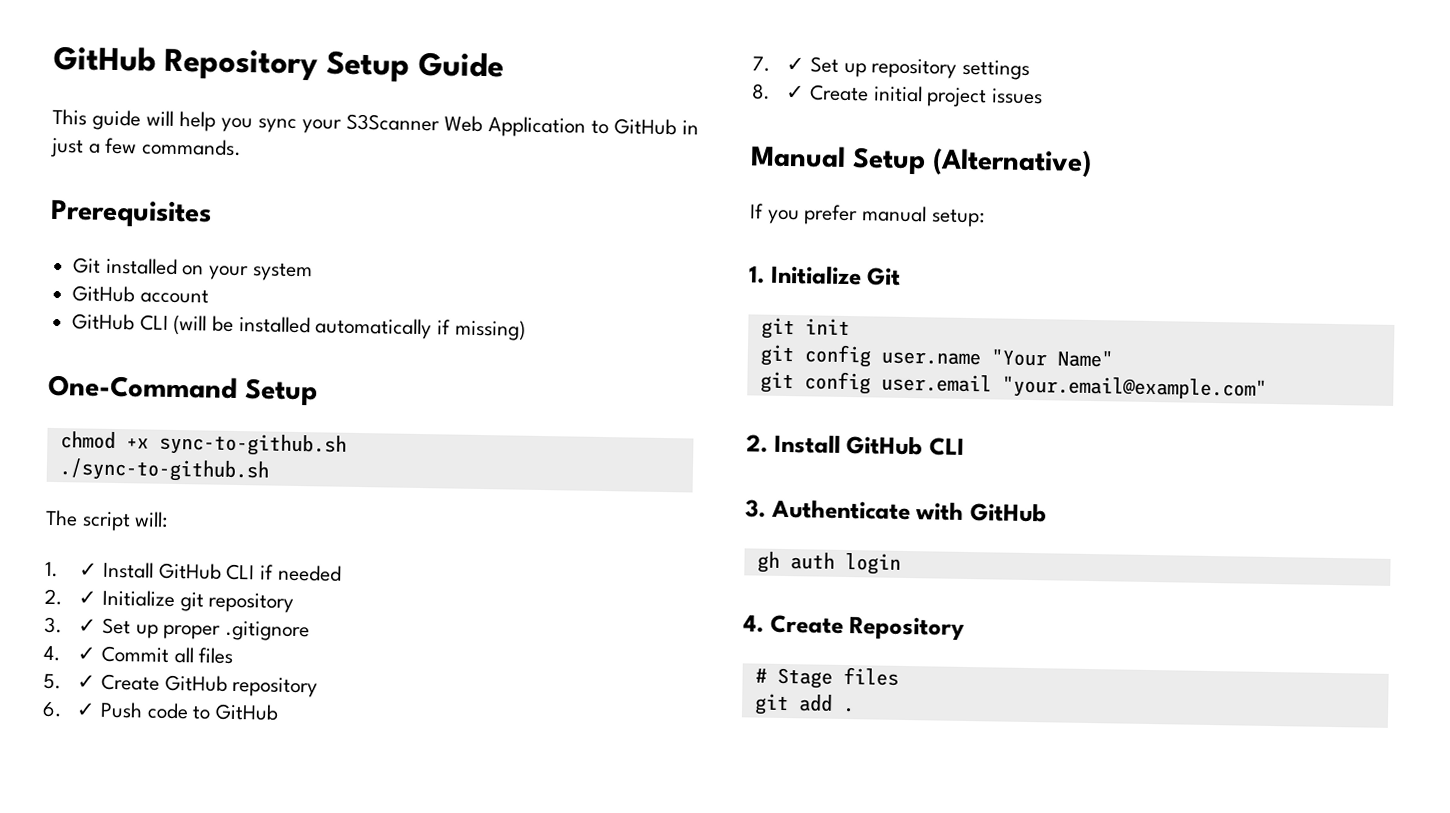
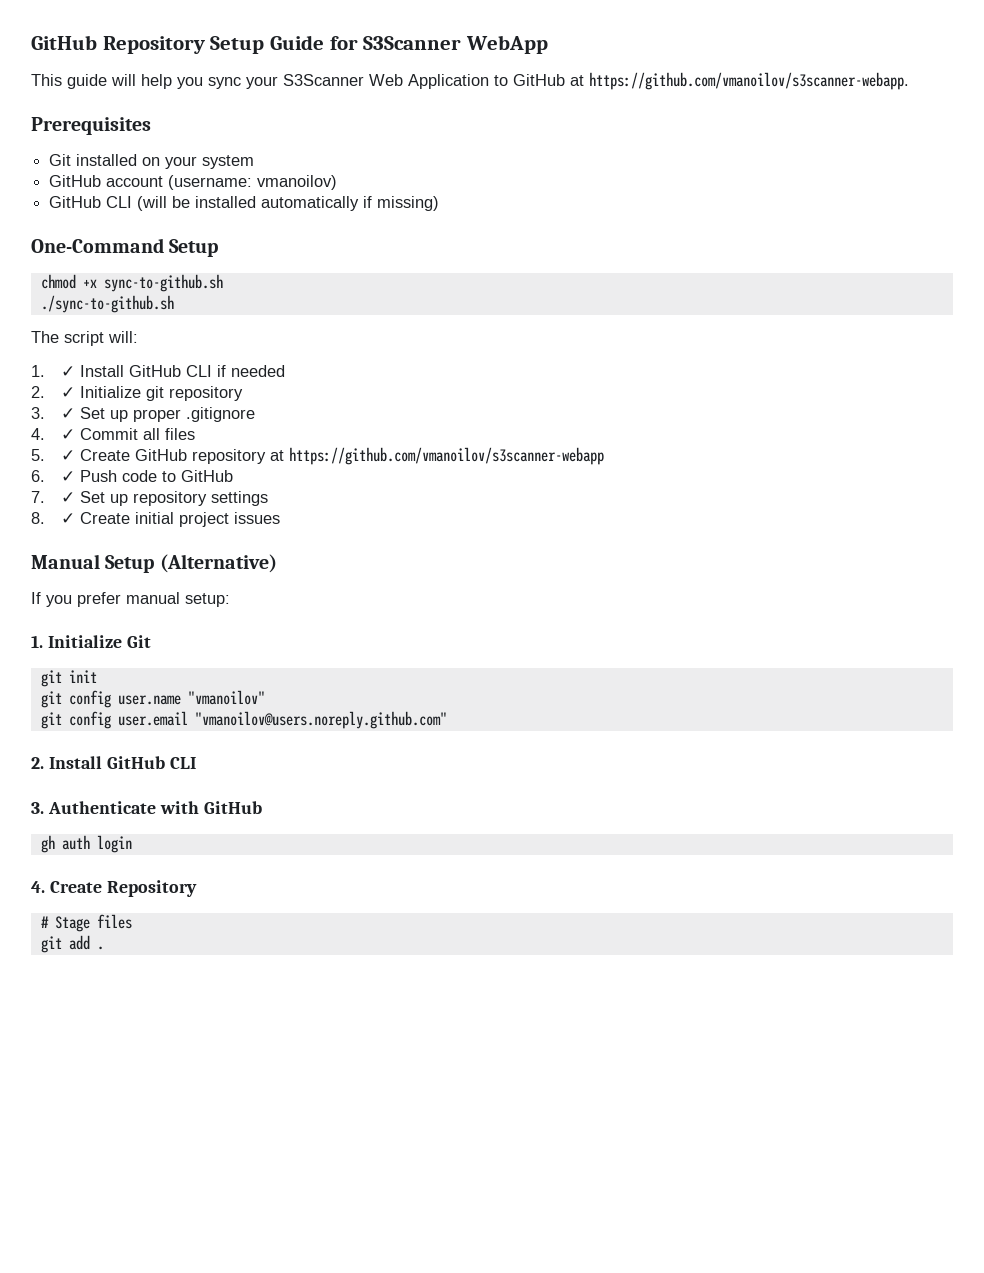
- GitHub Repository Setup Guide
+ GitHub Repository Setup Guide for S3Scanner WebApp
- This guide will help you sync your S3Scanner Web Application to GitHub in just a few commands.
+ This guide will help you sync your S3Scanner Web Application to GitHub at https://github.com/vmanoilov/s3scanner-webapp.
- GitHub account
+ GitHub account (username: vmanoilov)
- 5. ✓ Create GitHub repository
+ 5. ✓ Create GitHub repository at https://github.com/vmanoilov/s3scanner-webapp
- git config user.name "Your Name"
+ git config user.name "vmanoilov"
- git config user.email "your.email@example.com"
+ git config user.email "vmanoilov@users.noreply.github.com"

